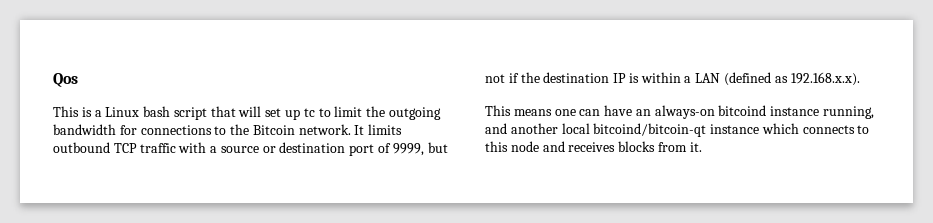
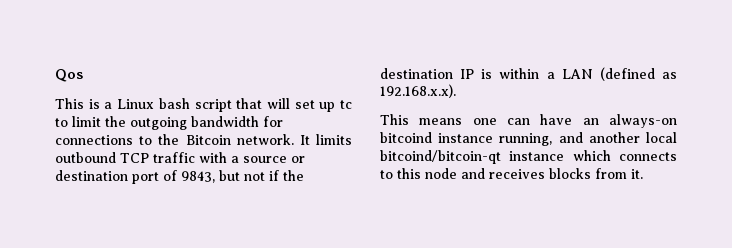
- It limits outbound TCP traffic with a source or destination port of 9999, but not if the destination IP is within a LAN (defined as 192.168.x.x).
+ It limits outbound TCP traffic with a source or destination port of 9843, but not if the destination IP is within a LAN (defined as 192.168.x.x).

